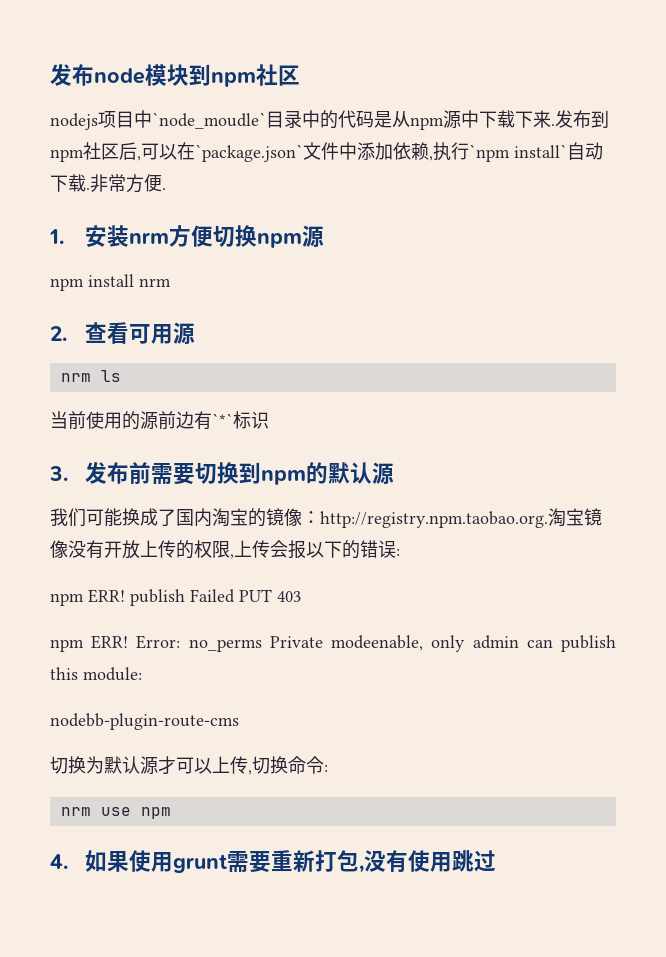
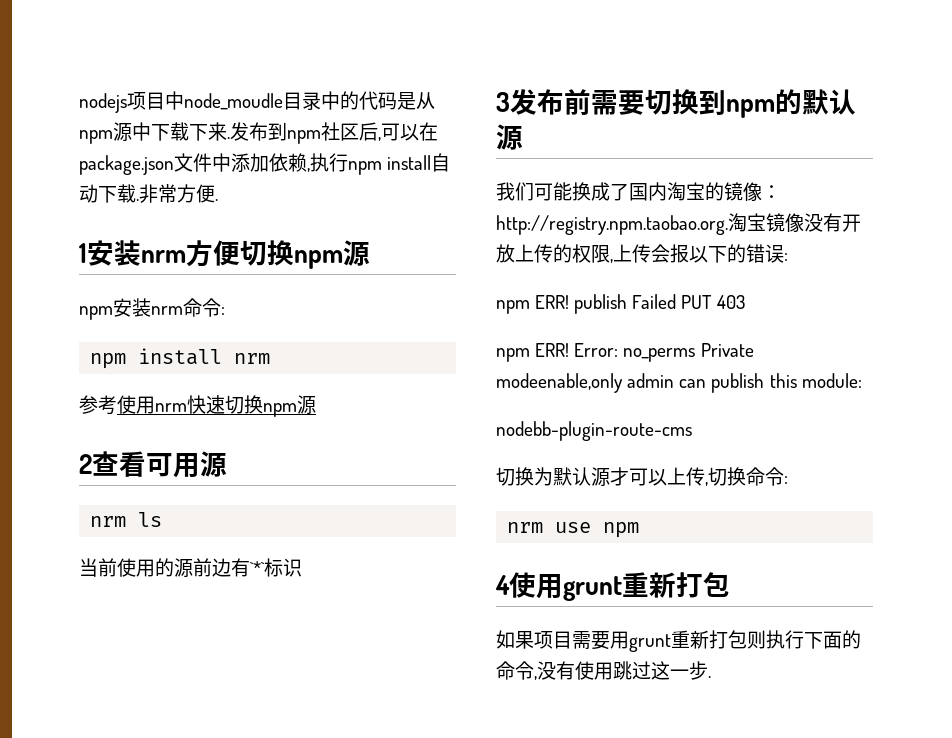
- 发布node模块到npm社区
- nodejs项目中`node_moudle`目录中的代码是从npm源中下载下来.
+ nodejs项目中node_moudle目录中的代码是从npm源中下载下来.
- 发布到npm社区后,可以在`package.json`文件中添加依赖,执行`npm install`自动下载.
+ 发布到npm社区后,可以在package.json文件中添加依赖,执行npm install自动下载.
- 1.安装nrm方便切换npm源
+ 1安装nrm方便切换npm源
+ npm安装nrm命令:
  npm install nrm
- 2.查看可用源
+ 参考使用nrm快速切换npm源
+ 2查看可用源
- 3.发布前需要切换到npm的默认源
+ 3发布前需要切换到npm的默认源
- Error: no_perms Private modeenable, only admin can publish this module:
+ Error: no_perms Private modeenable,only admin can publish this module:
- 4.如果使用grunt需要重新打包,没有使用跳过
+ 4使用grunt重新打包
+ 如果项目需要用grunt重新打包则执行下面的命令,没有使用跳过这一步.

